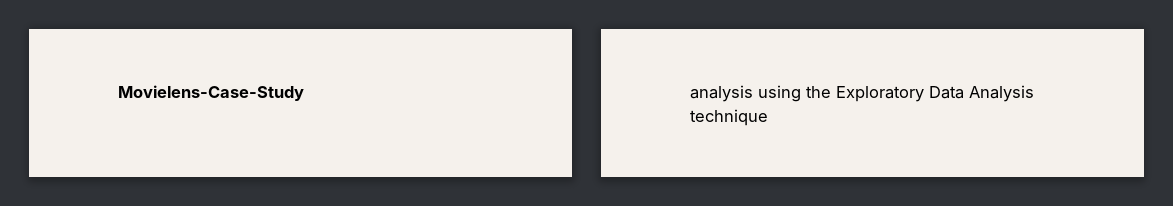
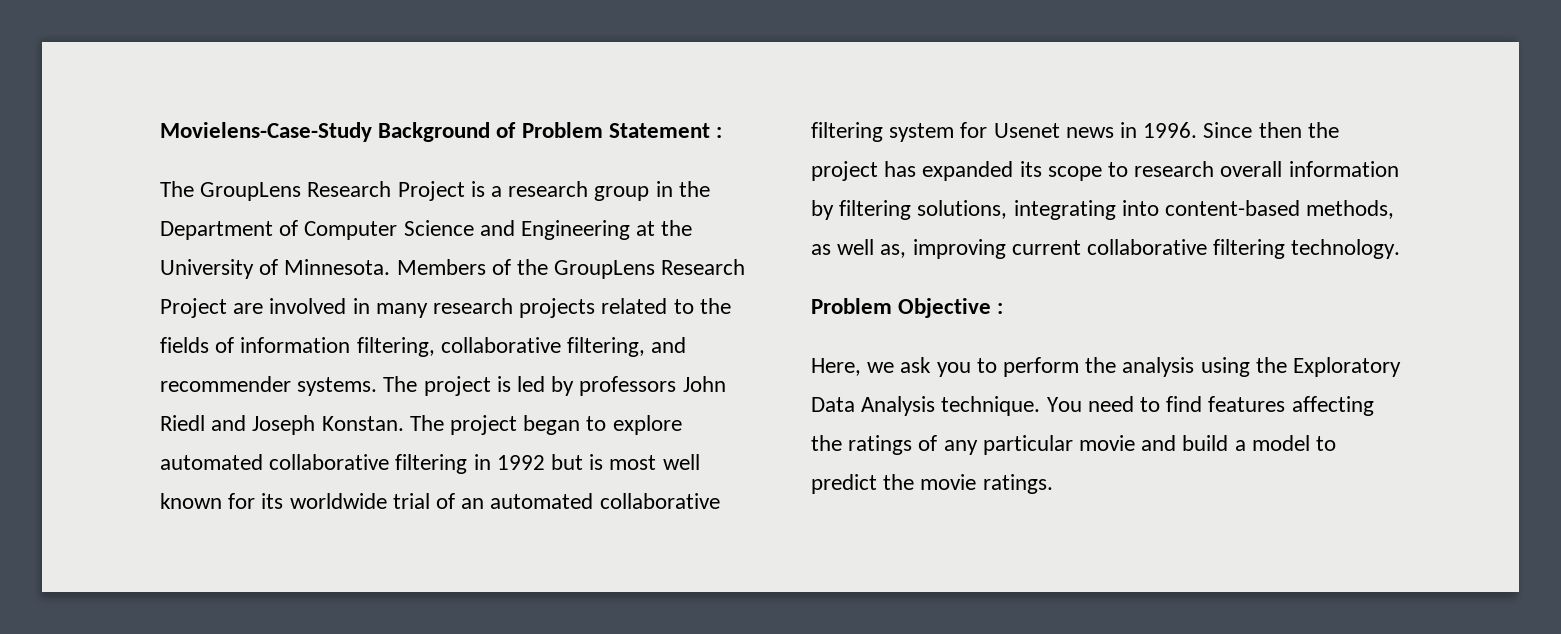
- Movielens-Case-Study
- analysis using the Exploratory Data Analysis technique
+ Movielens-Case-Study Background of Problem Statement :
+ The GroupLens Research Project is a research group in the Department of Computer Science and Engineering at the University of Minnesota. Members of the GroupLens Research Project are involved in many research projects related to the fields of information filtering, collaborative filtering, and recommender systems. The project is led by professors John Riedl and Joseph Konstan. The project began to explore automated collaborative filtering in 1992 but is most well known for its worldwide trial of an automated collaborative filtering system for Usenet news in 1996. Since then the project has expanded its scope to research overall information by filtering solutions, integrating into content-based methods, as well as, improving current collaborative filtering technology.
+ Problem Objective :
+ Here, we ask you to perform the analysis using the Exploratory Data Analysis technique. You need to find features affecting the ratings of any particular movie and build a model to predict the movie ratings.

